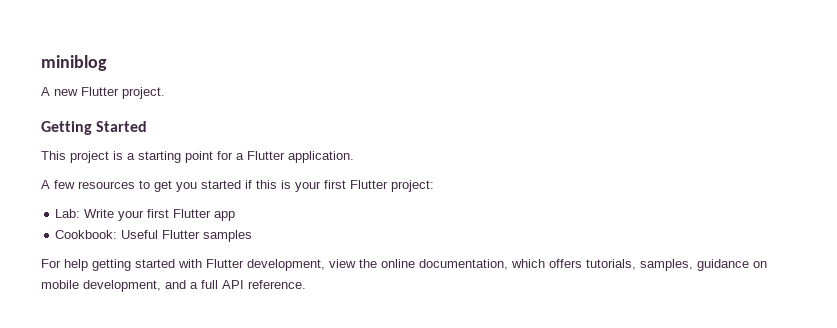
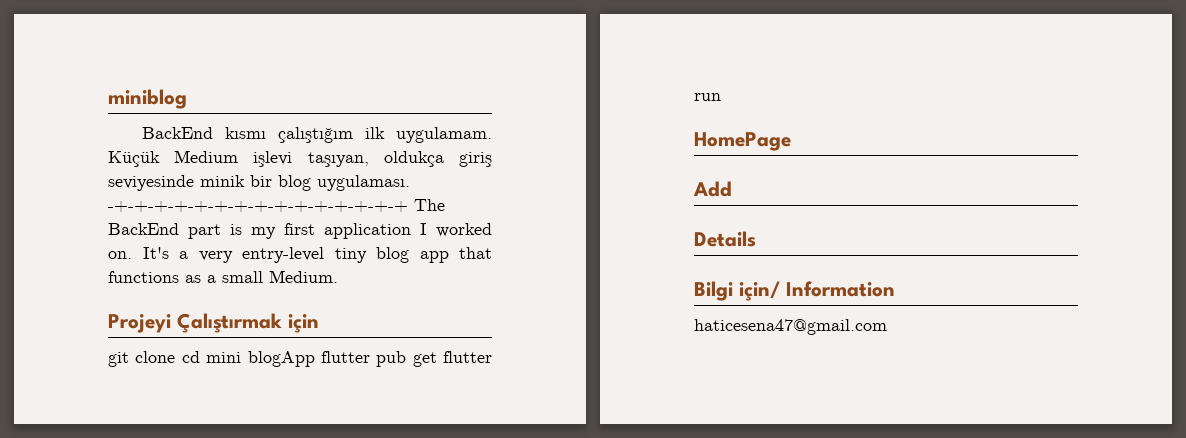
- A new Flutter project.
- Getting Started
- This project is a starting point for a Flutter application.
- A few resources to get you started if this is your first Flutter project:
- Lab: Write your first Flutter app
- Cookbook: Useful Flutter samples
- For help getting started with Flutter development, view the online documentation, which offers tutorials, samples, guidance on mobile development, and a full API reference.
+ BackEnd kısmı çalıştığım ilk uygulamam. Küçük Medium işlevi taşıyan, oldukça giriş seviyesinde minik bir blog uygulaması. -+-+-+-+-+-+-+-+-+-+-+-+-+-+-+ The BackEnd part is my first application I worked on. It's a very entry-level tiny blog app that functions as a small Medium.
+ Projeyi Çalıştırmak için
+ git clone cd mini blogApp flutter pub get flutter run
+ HomePage
+ Add
+ Details
+ Bilgi için/ Information
+ haticesena47@gmail.com

